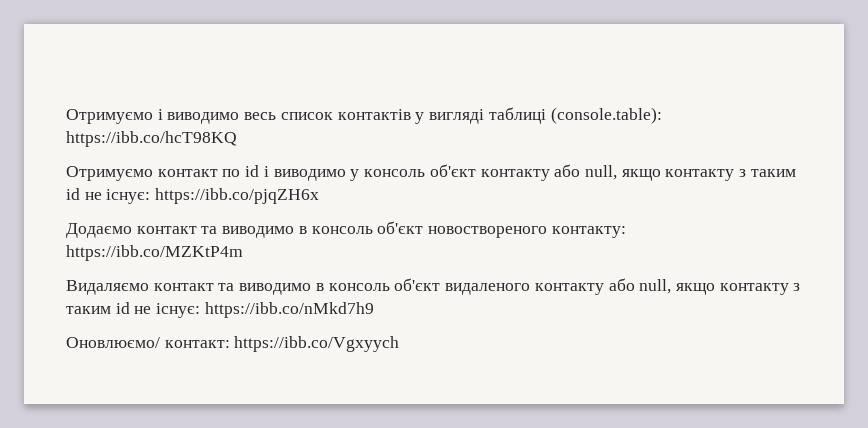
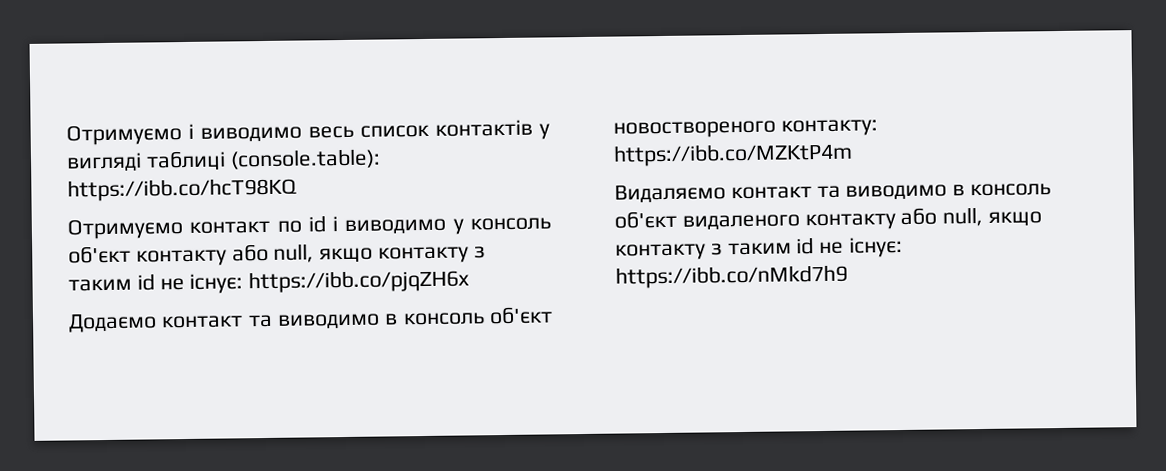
- Оновлюємо/ контакт: https://ibb.co/Vgxyych

